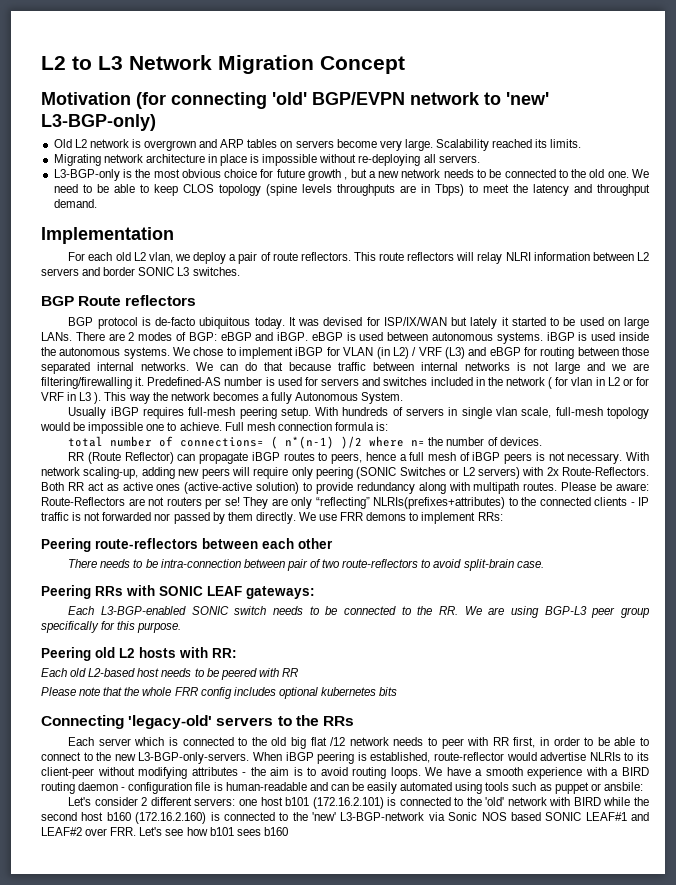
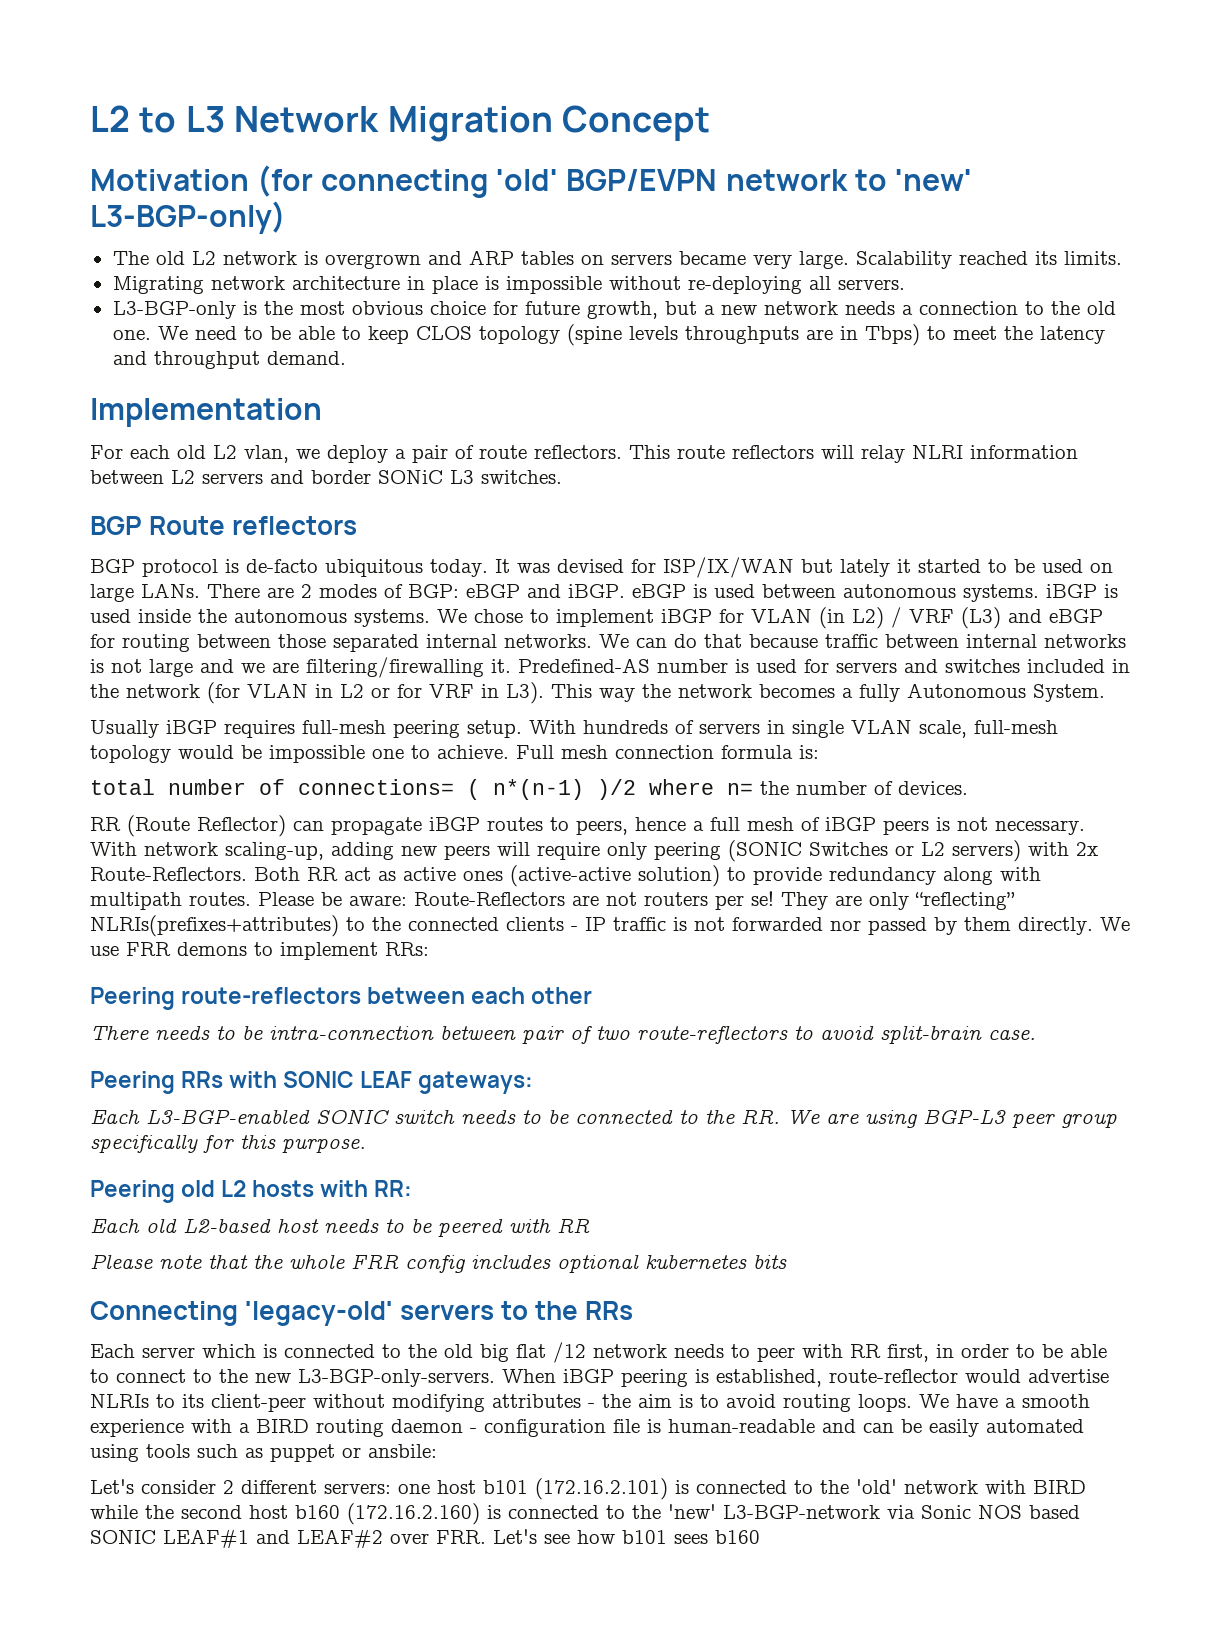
- Old L2 network is overgrown and ARP tables on servers become very large.
+ The old L2 network is overgrown and ARP tables on servers became very large.
- L3-BGP-only is the most obvious choice for future growth , but a new network needs to be connected to the old one.
+ L3-BGP-only is the most obvious choice for future growth, but a new network needs a connection to the old one.
- This route reflectors will relay NLRI information between L2 servers and border SONIC L3 switches.
+ This route reflectors will relay NLRI information between L2 servers and border SONiC L3 switches.
- Predefined-AS number is used for servers and switches included in the network ( for vlan in L2 or for VRF in L3 ). This way the network becomes a fully Autonomous System.
+ Predefined-AS number is used for servers and switches included in the network (for VLAN in L2 or for VRF in L3). This way the network becomes a fully Autonomous System.
- With hundreds of servers in single vlan scale, full-mesh topology would be impossible one to achieve.
+ With hundreds of servers in single VLAN scale, full-mesh topology would be impossible one to achieve.

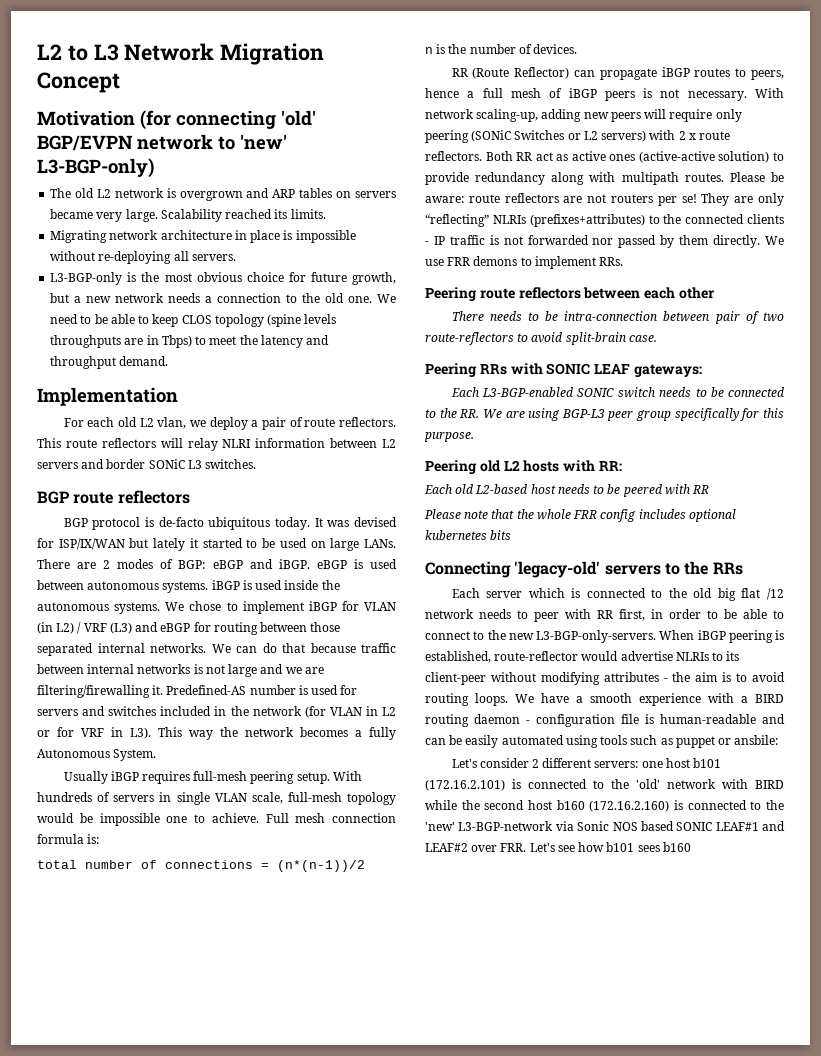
- BGP Route reflectors
+ BGP route reflectors
- total number of connections= ( n*(n-1) )/2 where n= the number of devices.
+ total number of connections = (n*(n-1))/2
+ n is the number of devices.
- With network scaling-up, adding new peers will require only peering (SONIC Switches or L2 servers) with 2x Route-Reflectors.
+ With network scaling-up, adding new peers will require only peering (SONiC Switches or L2 servers) with 2 x route reflectors.
- Please be aware: Route-Reflectors are not routers per se!
+ Please be aware: route reflectors are not routers per se!
- They are only “reflecting” NLRIs(prefixes+attributes) to the connected clients - IP traffic is not forwarded nor passed by them directly.
+ They are only “reflecting” NLRIs (prefixes+attributes) to the connected clients - IP traffic is not forwarded nor passed by them directly.
- We use FRR demons to implement RRs:
- Peering route-reflectors between each other
+ We use FRR demons to implement RRs.
+ Peering route reflectors between each other

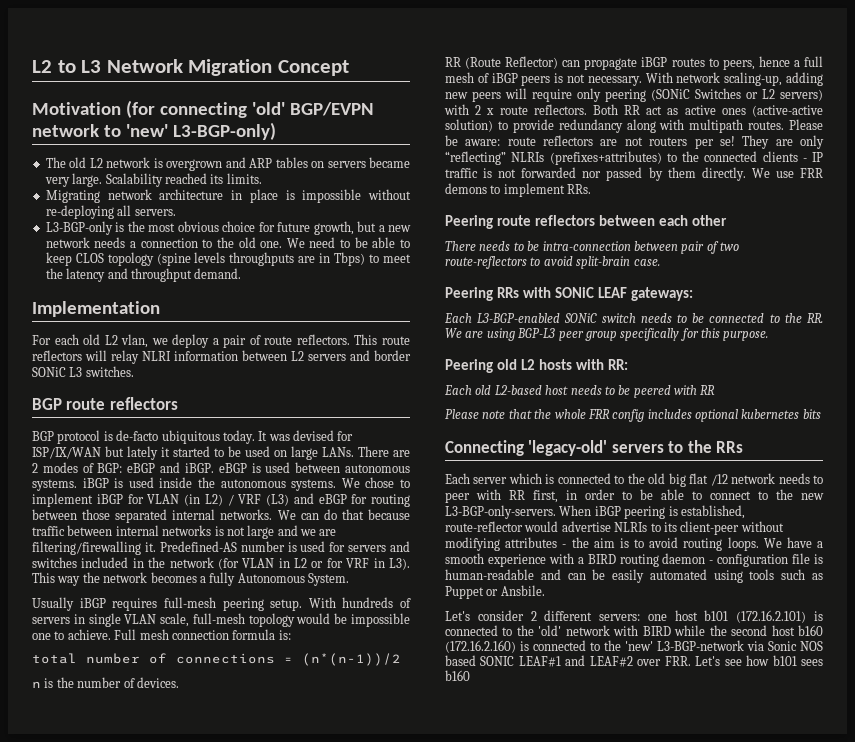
- Peering RRs with SONIC LEAF gateways:
+ Peering RRs with SONiC LEAF gateways:
- Each L3-BGP-enabled SONIC switch needs to be connected to the RR. We are using BGP-L3 peer group specifically for this purpose.
+ Each L3-BGP-enabled SONiC switch needs to be connected to the RR. We are using BGP-L3 peer group specifically for this purpose.
- We have a smooth experience with a BIRD routing daemon - configuration file is human-readable and can be easily automated using tools such as puppet or ansbile:
+ We have a smooth experience with a BIRD routing daemon - configuration file is human-readable and can be easily automated using tools such as Puppet or Ansbile.

